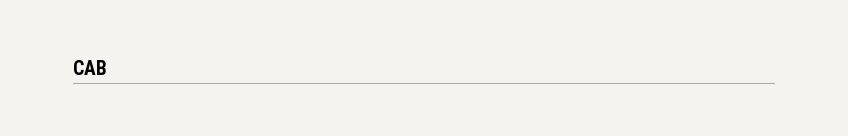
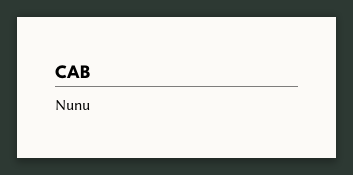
+ Nunu

